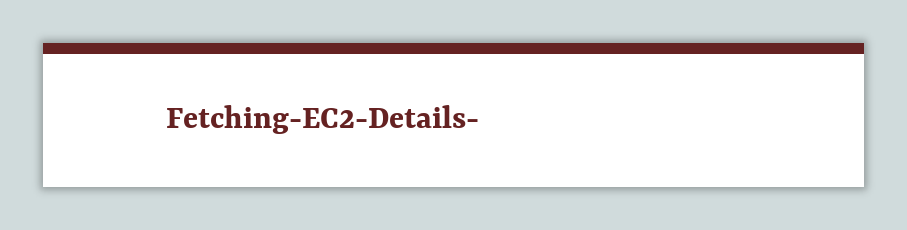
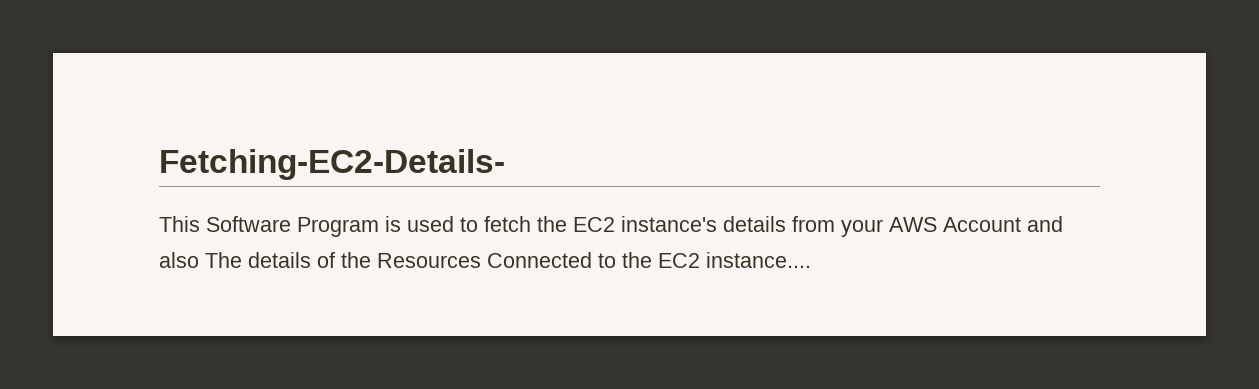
+ This Software Program is used to fetch the EC2 instance's details from your AWS Account and also The details of the Resources Connected to the EC2 instance....

